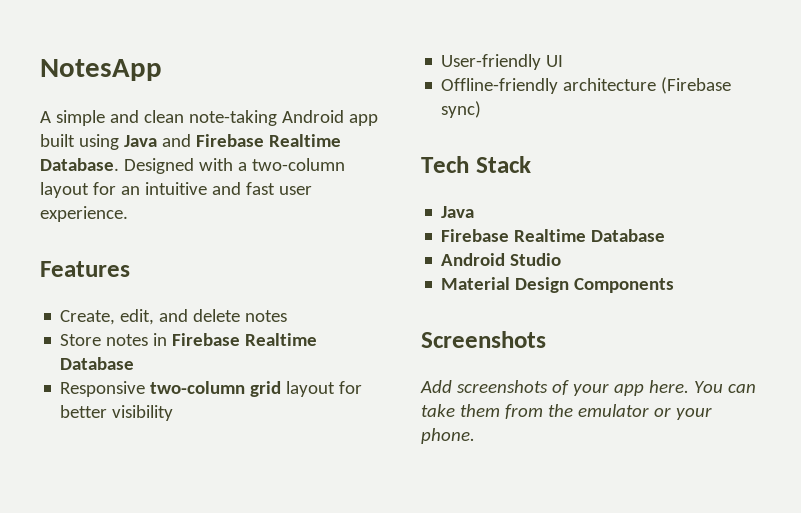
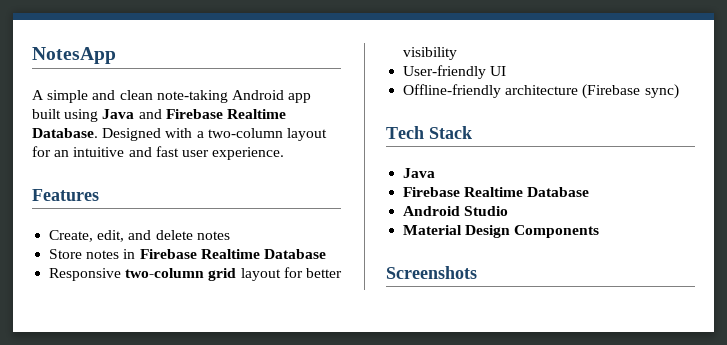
- Add screenshots of your app here. You can take them from the emulator or your phone.

